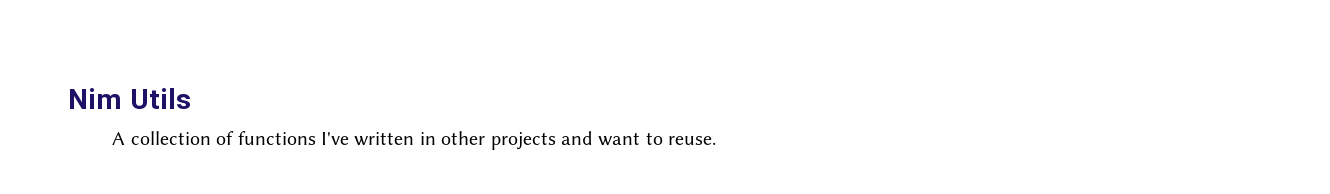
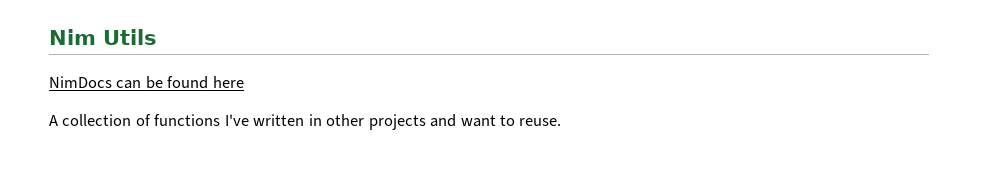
+ NimDocs can be found here

